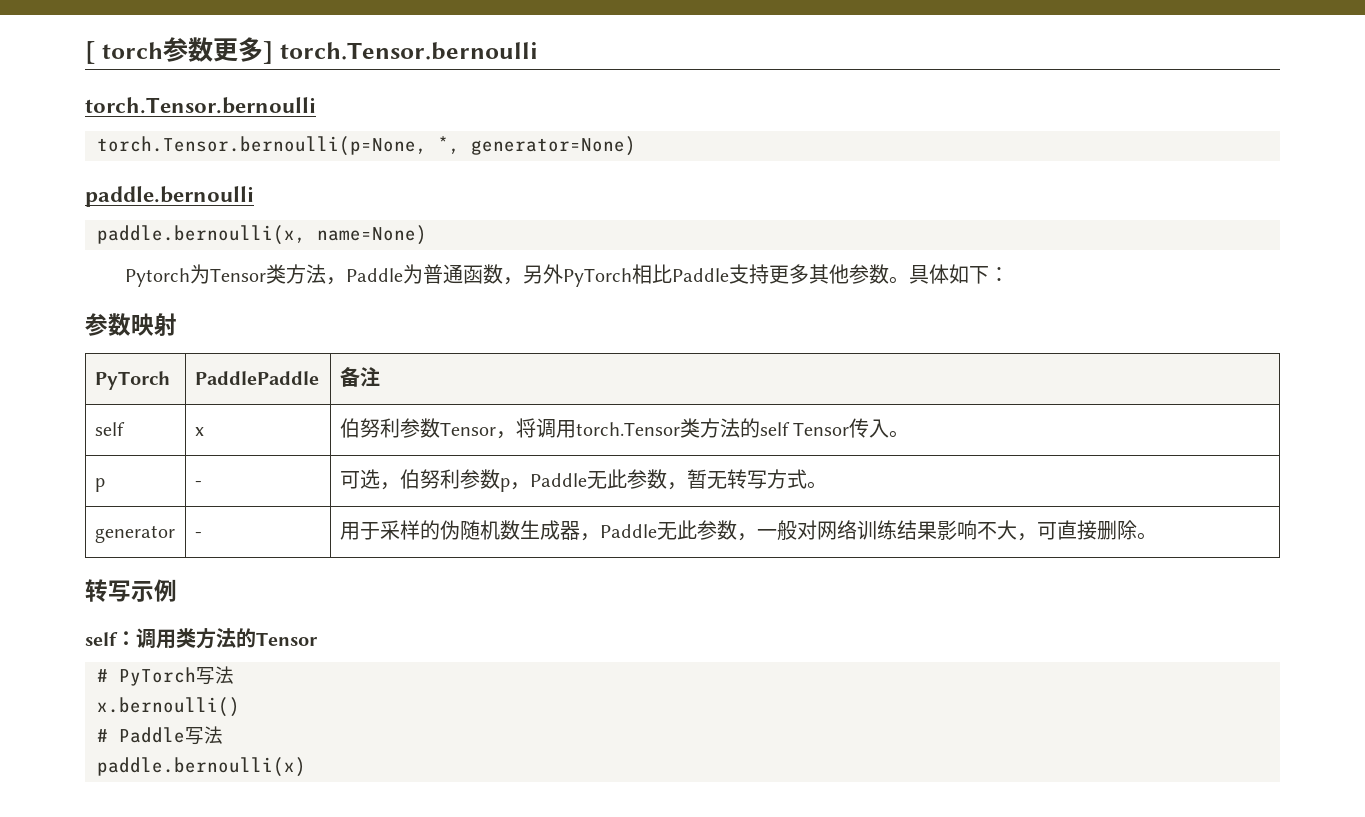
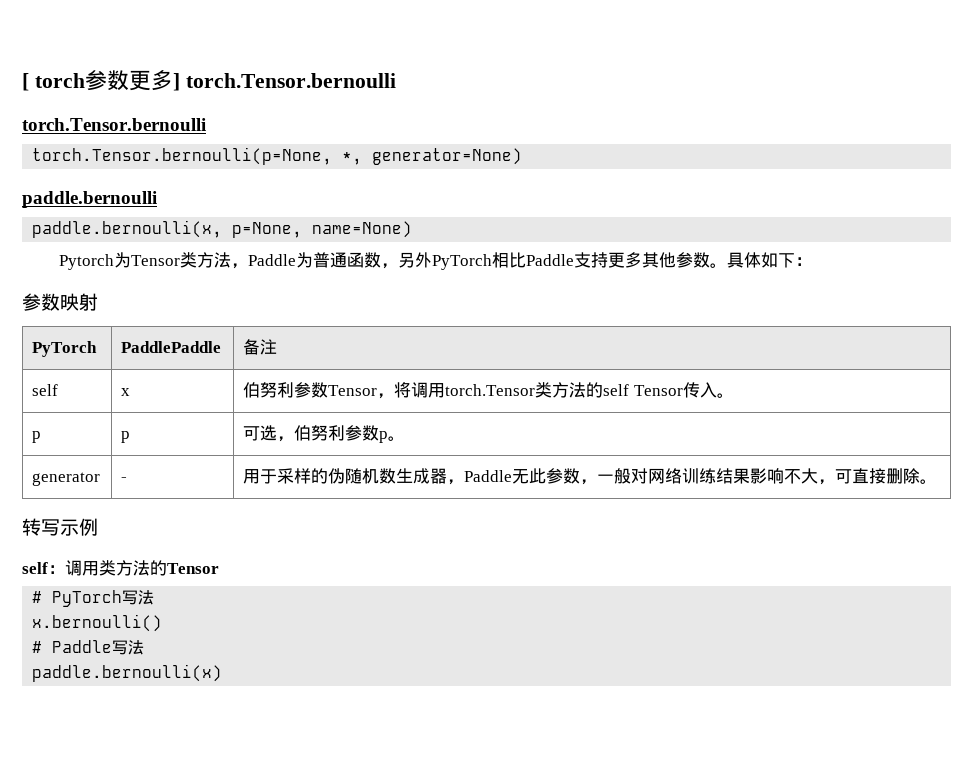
- paddle.bernoulli(x, name=None)
+ paddle.bernoulli(x, p=None, name=None)
- p | - | 可选，伯努利参数p，Paddle无此参数，暂无转写方式。
+ p | p | 可选，伯努利参数p。

